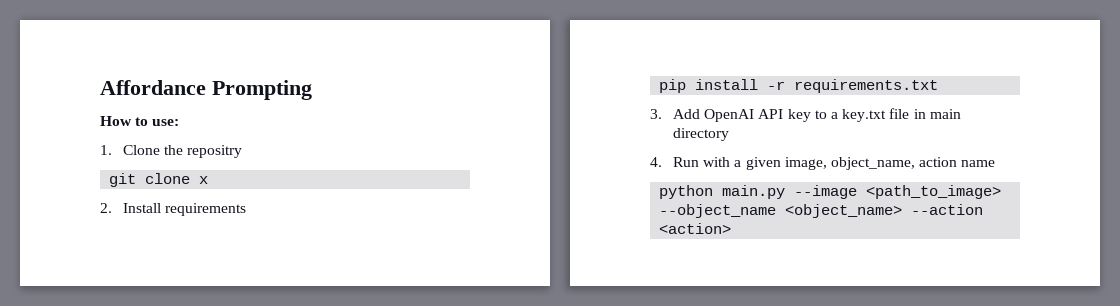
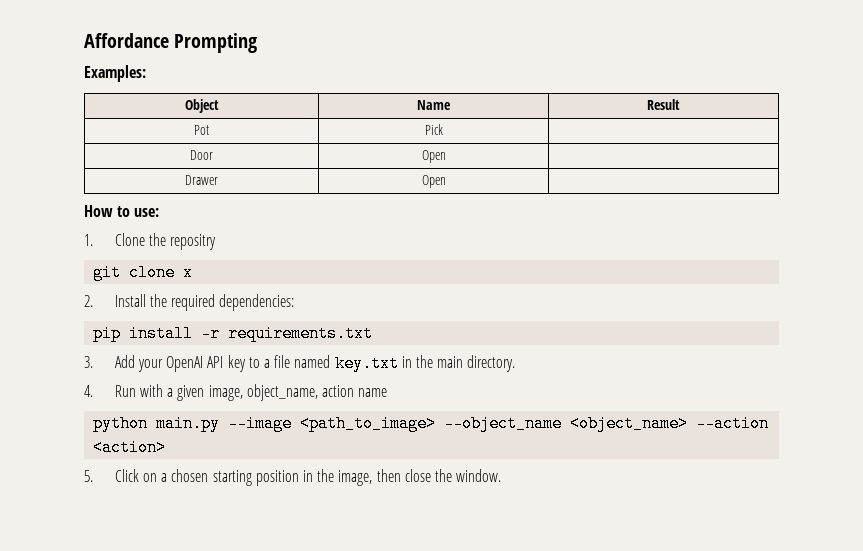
+ Examples:
+ Object | Name | Result
+ Pot | Pick |
+ Door | Open |
+ Drawer | Open |
- 2. Install requirements
+ 2. Install the required dependencies:
- 3. Add OpenAI API key to a key.txt file in main directory
+ 3. Add your OpenAI API key to a file named key.txt in the main directory.
+ 5. Click on a chosen starting position in the image, then close the window.

